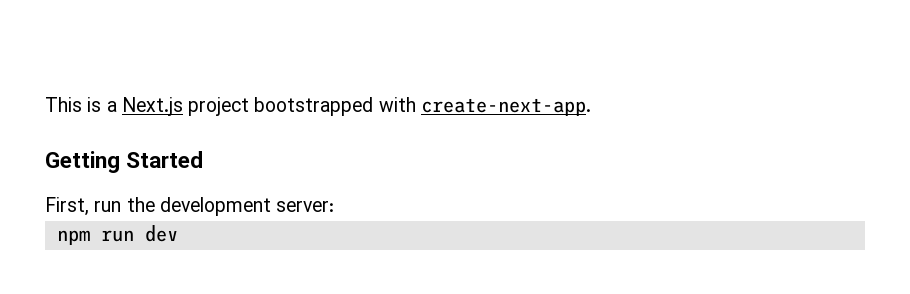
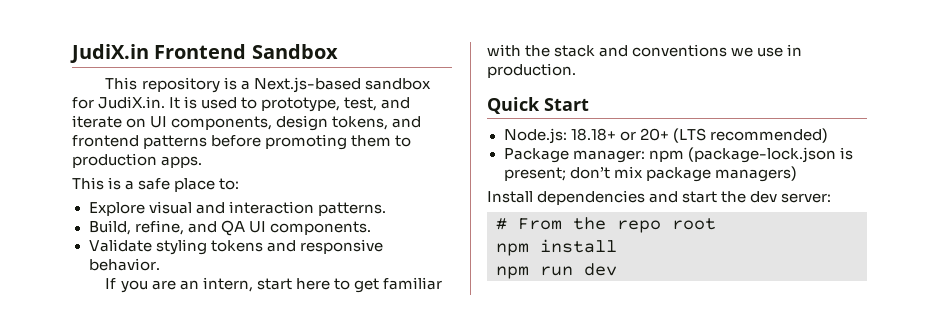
- This is a Next.js project bootstrapped with create-next-app.
- Getting Started
- First, run the development server:
+ JudiX.in Frontend Sandbox
+ This repository is a Next.js-based sandbox for JudiX.in. It is used to prototype, test, and iterate on UI components, design tokens, and frontend patterns before promoting them to production apps.
+ This is a safe place to:
+ Explore visual and interaction patterns.
+ Build, refine, and QA UI components.
+ Validate styling tokens and responsive behavior.
+ If you are an intern, start here to get familiar with the stack and conventions we use in production.
+ Quick Start
+ Node.js: 18.18+ or 20+ (LTS recommended)
+ Package manager: npm (package-lock.json is present; don’t mix package managers)
+ Install dependencies and start the dev server:
+ # From the repo root
+ npm install

